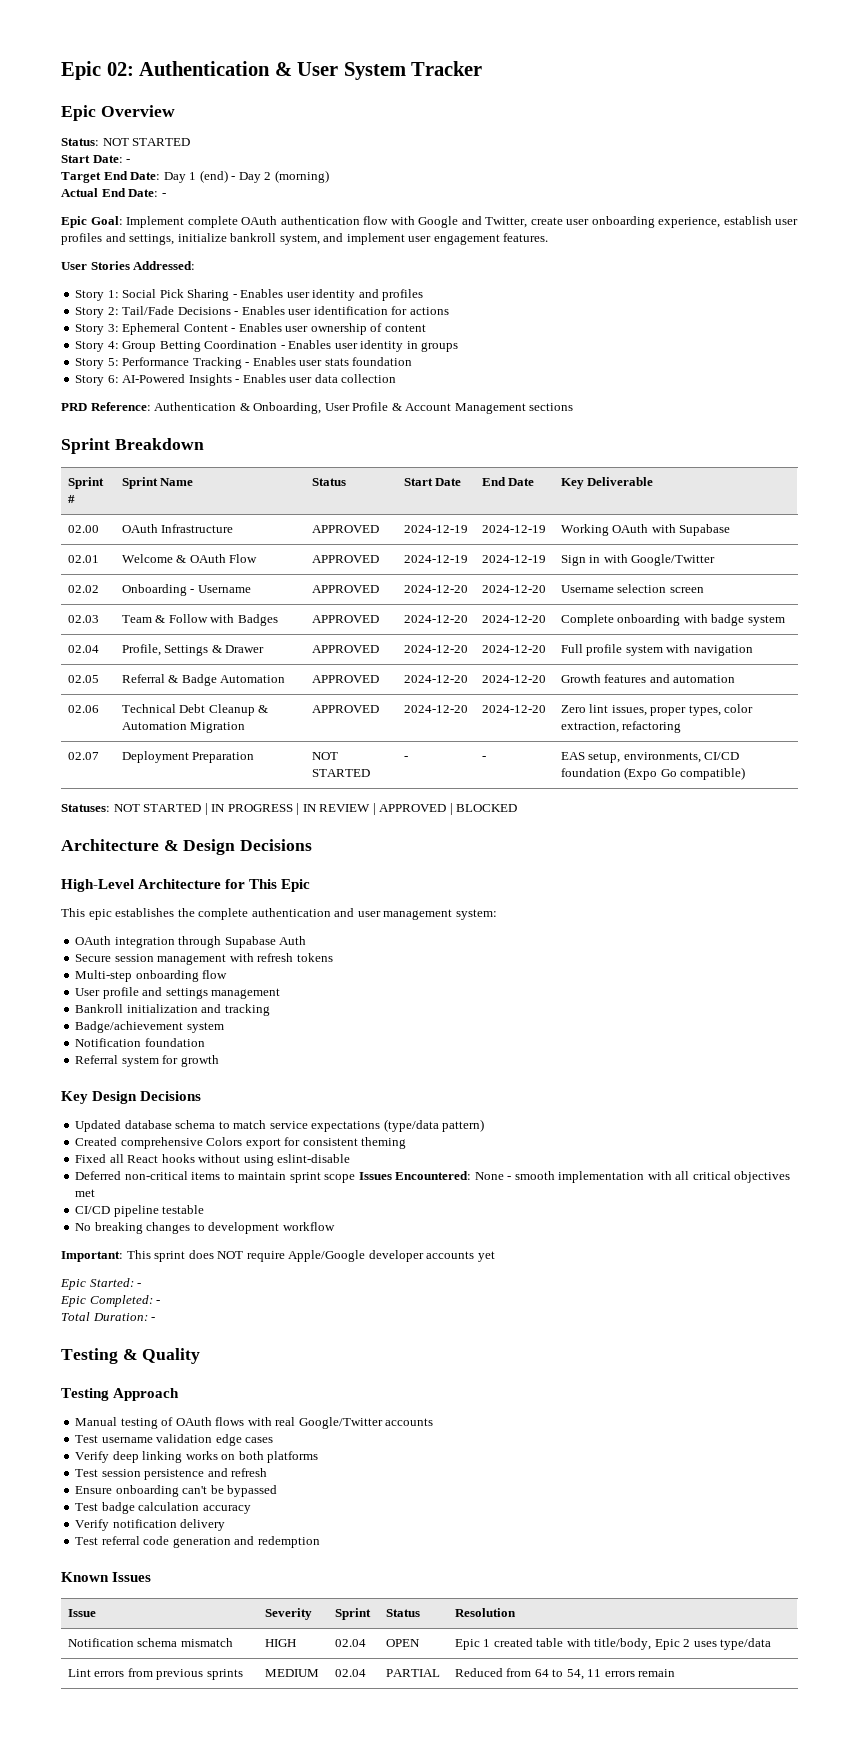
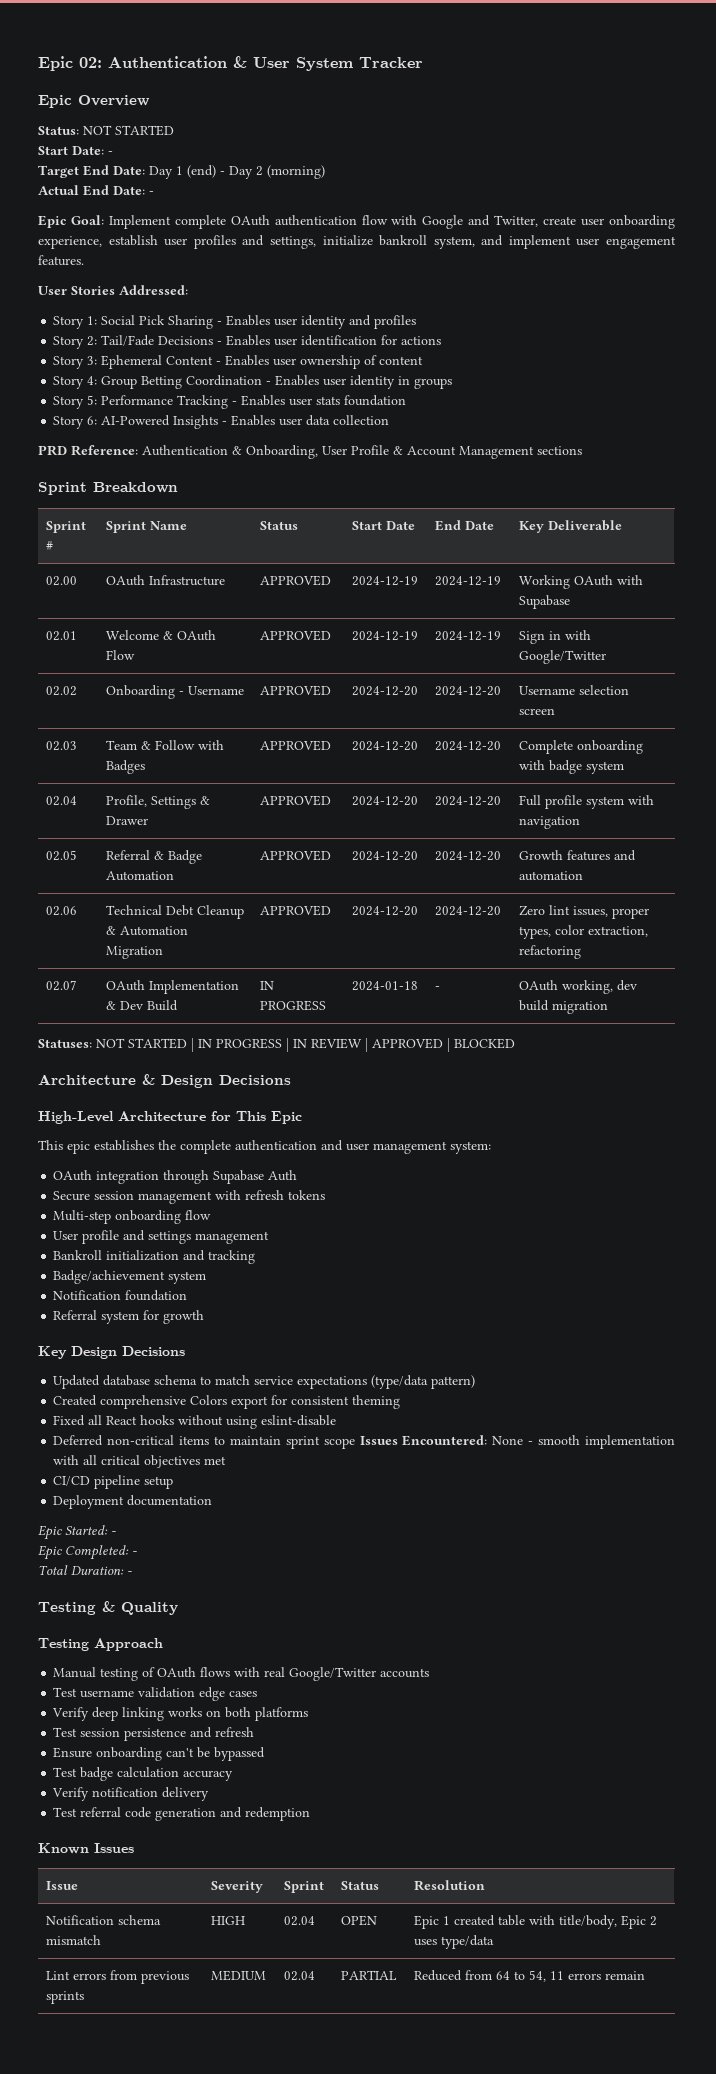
- 02.07 | Deployment Preparation | NOT STARTED | - | - | EAS setup, environments, CI/CD foundation (Expo Go compatible)
+ 02.07 | OAuth Implementation & Dev Build | IN PROGRESS | 2024-01-18 | - | OAuth working, dev build migration
- CI/CD pipeline testable
- No breaking changes to development workflow
- Important: This sprint does NOT require Apple/Google developer accounts yet
+ CI/CD pipeline setup
+ Deployment documentation

